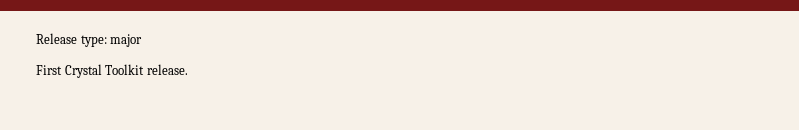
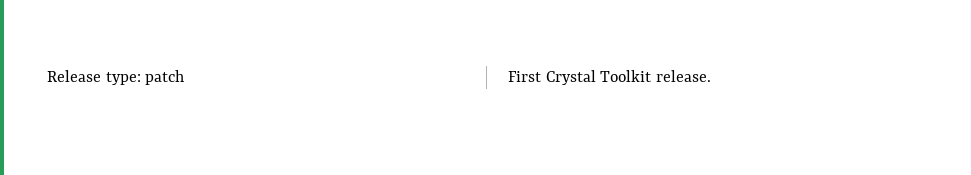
- Release type: major
+ Release type: patch

